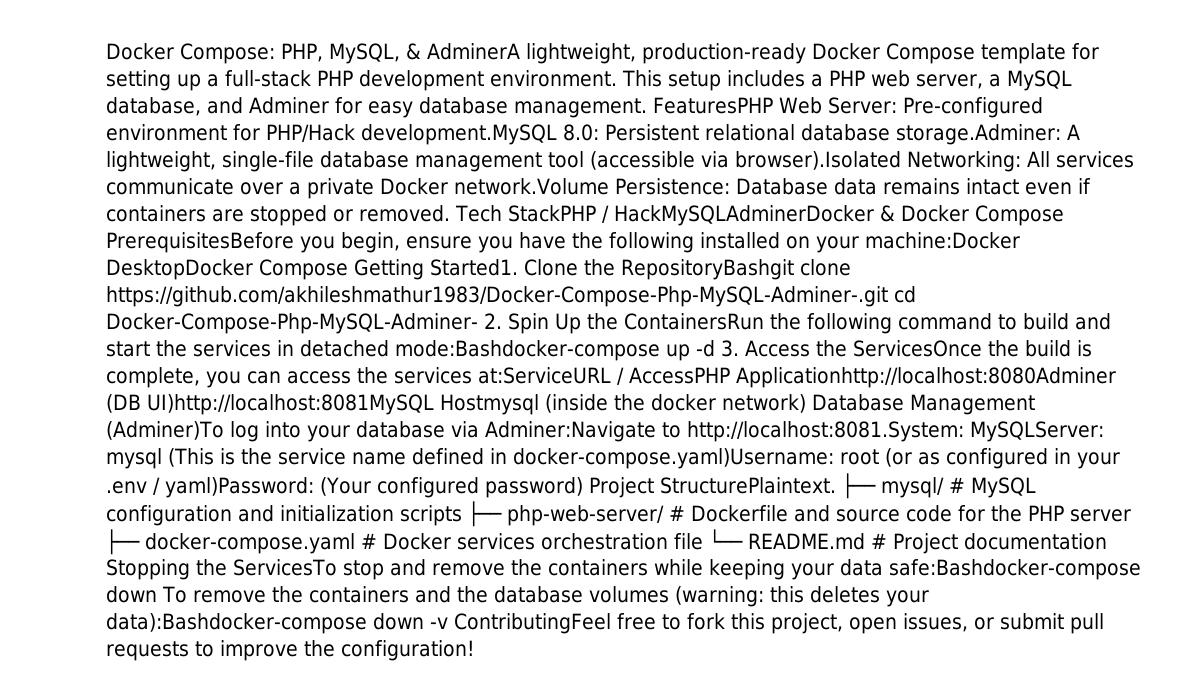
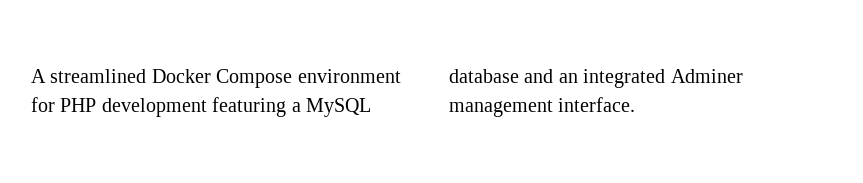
- Docker Compose: PHP, MySQL, & AdminerA lightweight, production-ready Docker Compose template for setting up a full-stack PHP development environment. This setup includes a PHP web server, a MySQL database, and Adminer for easy database management. FeaturesPHP Web Server: Pre-configured environment for PHP/Hack development.MySQL 8.0: Persistent relational database storage.Adminer: A lightweight, single-file database management tool (accessible via browser).Isolated Networking: All services communicate over a private Docker network.Volume Persistence: Database data remains intact even if containers are stopped or removed. Tech StackPHP / HackMySQLAdminerDocker & Docker Compose PrerequisitesBefore you begin, ensure you have the following installed on your machine:Docker DesktopDocker Compose Getting Started1. Clone the RepositoryBashgit clone https://github.com/akhileshmathur1983/Docker-Compose-Php-MySQL-Adminer-.git cd Docker-Compose-Php-MySQL-Adminer- 2. Spin Up the ContainersRun the following command to build and start the services in detached mode:Bashdocker-compose up -d 3. Access the ServicesOnce the build is complete, you can access the services at:ServiceURL / AccessPHP Applicationhttp://localhost:8080Adminer (DB UI)http://localhost:8081MySQL Hostmysql (inside the docker network) Database Management (Adminer)To log into your database via Adminer:Navigate to http://localhost:8081.System: MySQLServer: mysql (This is the service name defined in docker-compose.yaml)Username: root (or as configured in your .env / yaml)Password: (Your configured password) Project StructurePlaintext. ├── mysql/ # MySQL configuration and initialization scripts ├── php-web-server/ # Dockerfile and source code for the PHP server ├── docker-compose.yaml # Docker services orchestration file └── README.md # Project documentation Stopping the ServicesTo stop and remove the containers while keeping your data safe:Bashdocker-compose down To remove the containers and the database volumes (warning: this deletes your data):Bashdocker-compose down -v ContributingFeel free to fork this project, open issues, or submit pull requests to improve the configuration!
+ A streamlined Docker Compose environment for PHP development featuring a MySQL database and an integrated Adminer management interface.

